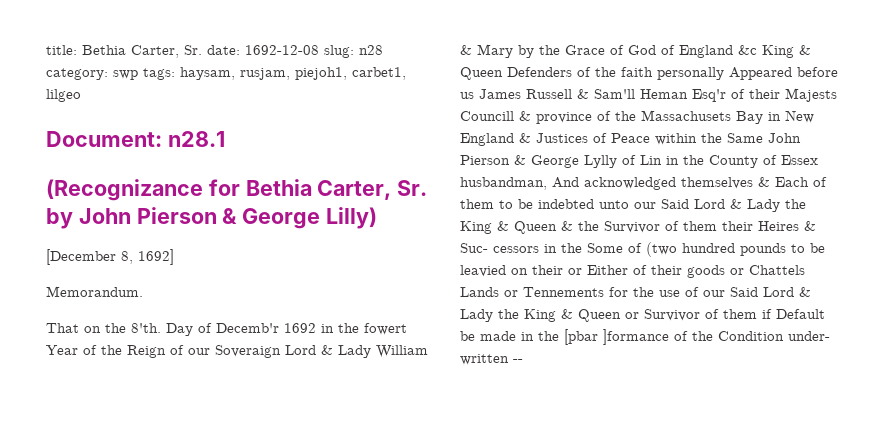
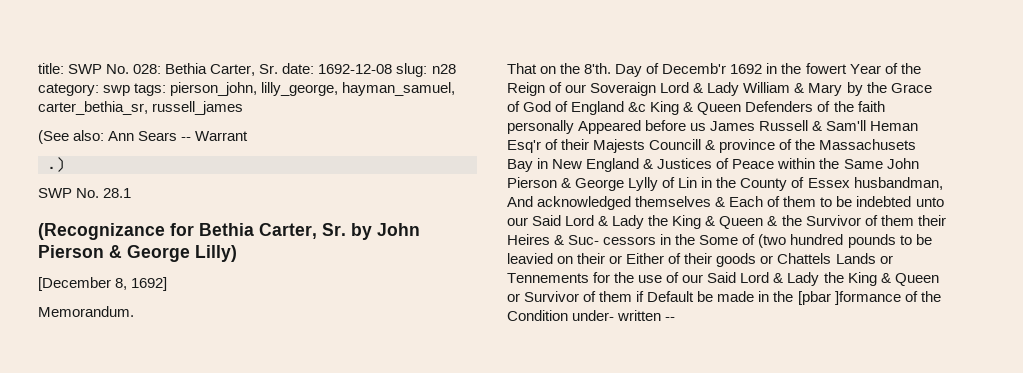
- title: Bethia Carter, Sr. date: 1692-12-08 slug: n28 category: swp tags: haysam, rusjam, piejoh1, carbet1, lilgeo
- Document: n28.1
+ title: SWP No. 028: Bethia Carter, Sr. date: 1692-12-08 slug: n28 category: swp tags: pierson_john, lilly_george, hayman_samuel, carter_bethia_sr, russell_james
+ (See also: Ann Sears -- Warrant
+ .)
+ SWP No. 28.1

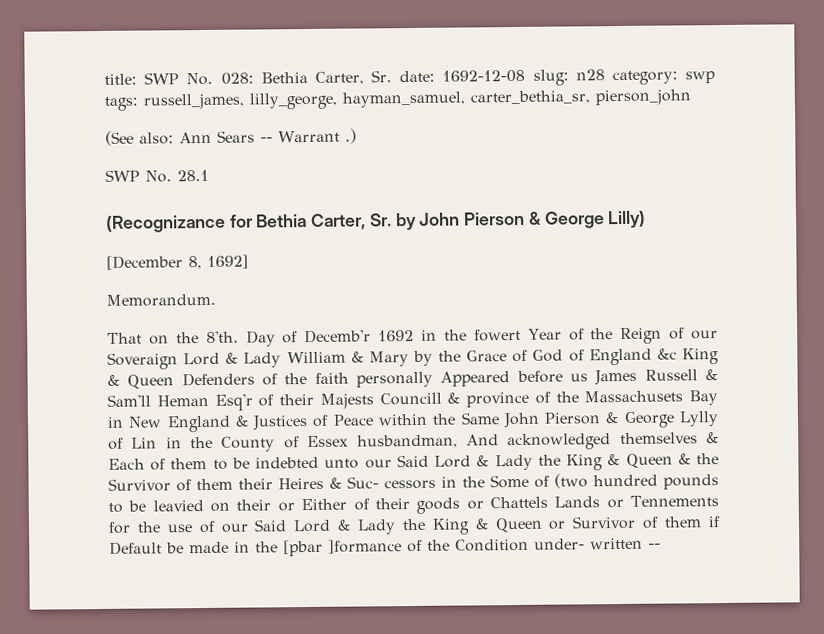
- title: SWP No. 028: Bethia Carter, Sr. date: 1692-12-08 slug: n28 category: swp tags: pierson_john, lilly_george, hayman_samuel, carter_bethia_sr, russell_james
+ title: SWP No. 028: Bethia Carter, Sr. date: 1692-12-08 slug: n28 category: swp tags: russell_james, lilly_george, hayman_samuel, carter_bethia_sr, pierson_john
- (See also: Ann Sears -- Warrant
- .)
+ (See also: Ann Sears -- Warrant .)

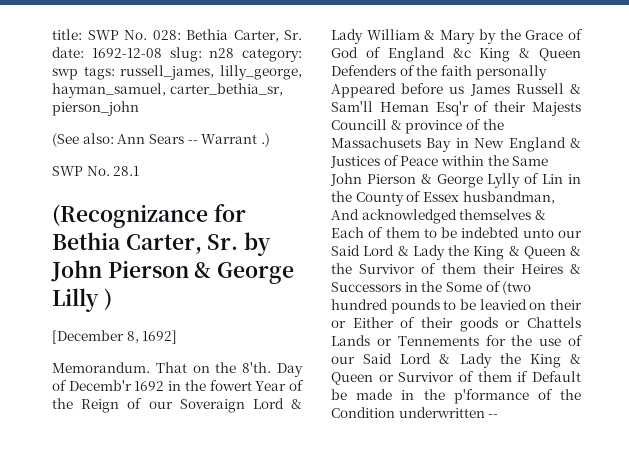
- (Recognizance for Bethia Carter, Sr. by John Pierson & George Lilly)
+ (Recognizance for Bethia Carter, Sr. by John Pierson & George Lilly )
- Memorandum.
- That on the 8'th.
+ Memorandum. That on the 8'th.
- Day of Decemb'r 1692 in the fowert Year of the Reign of our Soveraign Lord & Lady William & Mary by the Grace of God of England &c King & Queen Defenders of the faith personally Appeared before us James Russell & Sam'll Heman Esq'r of their Majests Councill & province of the Massachusets Bay in New England & Justices of Peace within the Same John Pierson & George Lylly of Lin in the County of Essex husbandman, And acknowledged themselves & Each of them to be indebted unto our Said Lord & Lady the King & Queen & the Survivor of them their Heires & Suc- cessors in the Some of (two hundred pounds to be leavied on their or Either of their goods or Chattels Lands or Tennements for the use of our Said Lord & Lady the King & Queen or Survivor of them if Default be made in the [pbar ]formance of the Condition under- written --
+ Day of Decemb'r 1692 in the fowert Year of the Reign of our Soveraign Lord & Lady William & Mary by the Grace of God of England &c King & Queen Defenders of the faith personally Appeared before us James Russell & Sam'll Heman Esq'r of their Majests Councill & province of the Massachusets Bay in New England & Justices of Peace within the Same John Pierson & George Lylly of Lin in the County of Essex husbandman, And acknowledged themselves & Each of them to be indebted unto our Said Lord & Lady the King & Queen & the Survivor of them their Heires & Successors in the Some of (two hundred pounds to be leavied on their or Either of their goods or Chattels Lands or Tennements for the use of our Said Lord & Lady the King & Queen or Survivor of them if Default be made in the p'formance of the Condition underwritten --

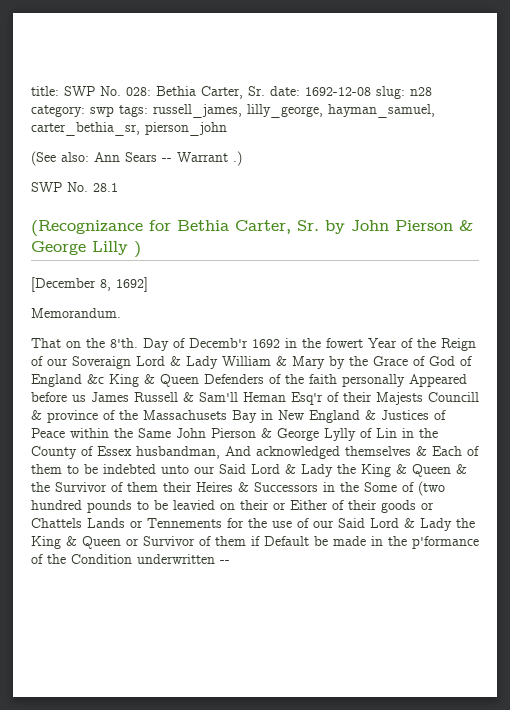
- Memorandum. That on the 8'th.
+ Memorandum.
+ That on the 8'th.

